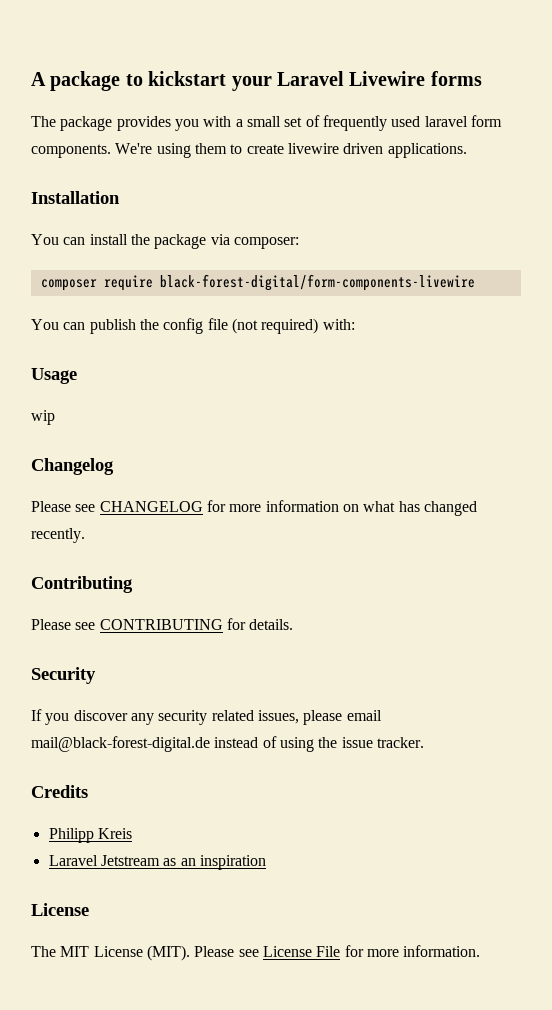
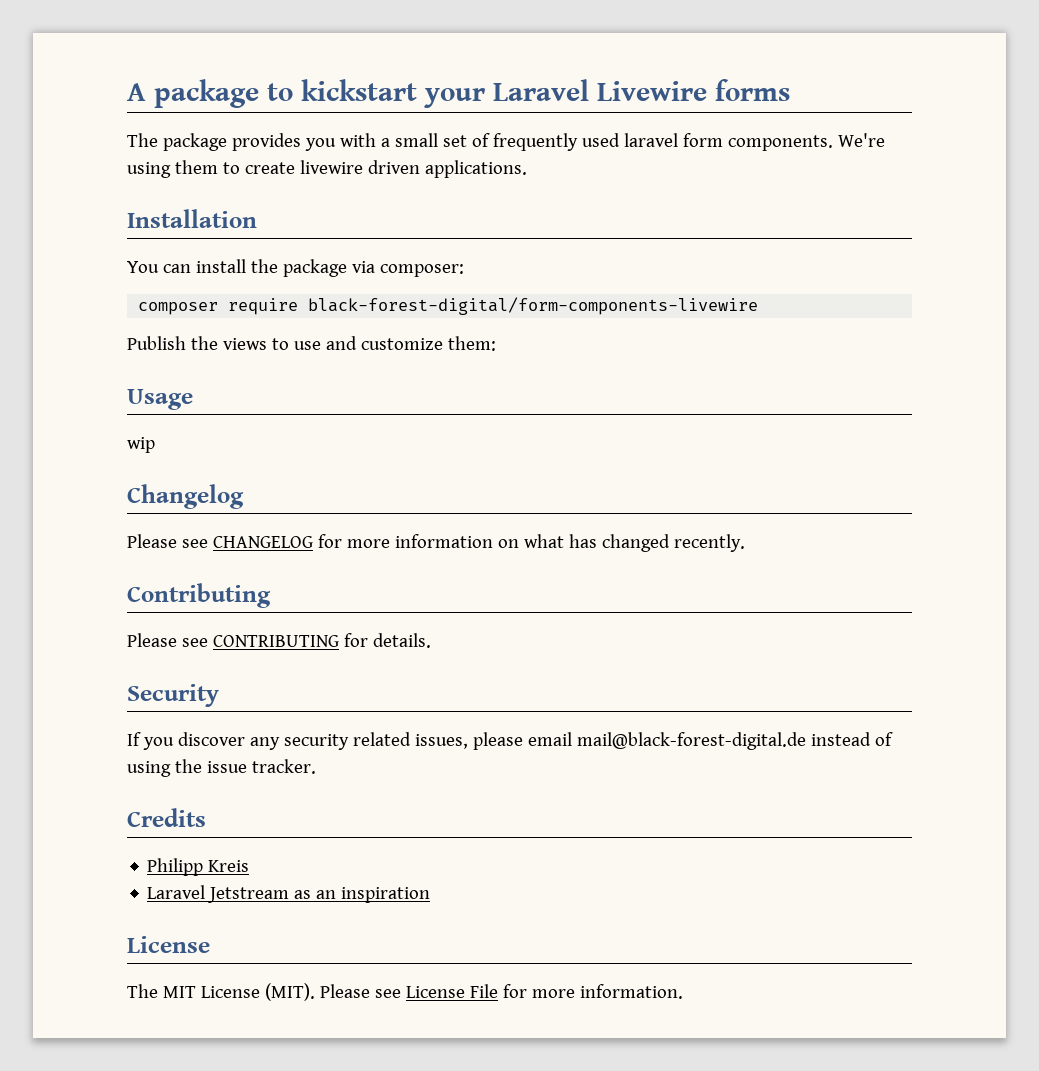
- You can publish the config file (not required) with:
+ Publish the views to use and customize them:

